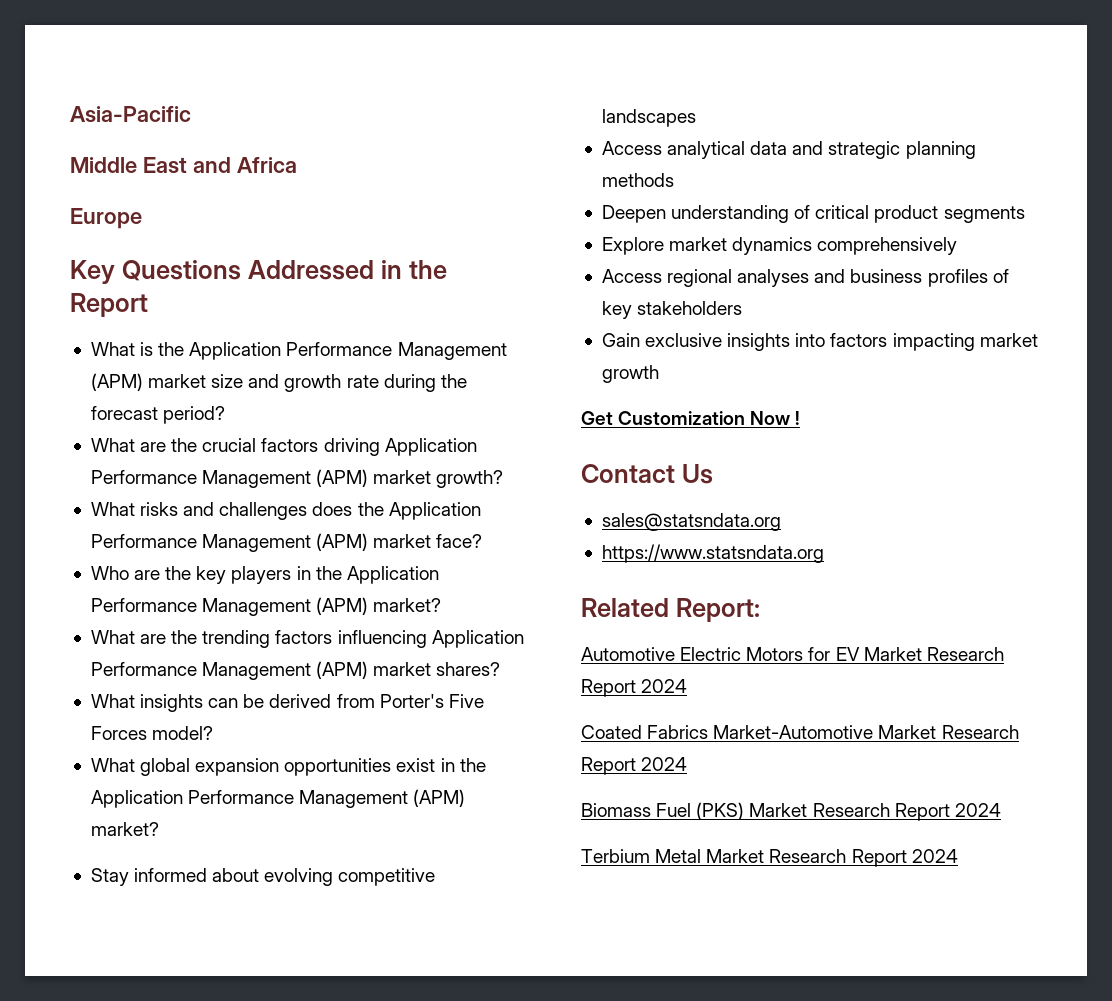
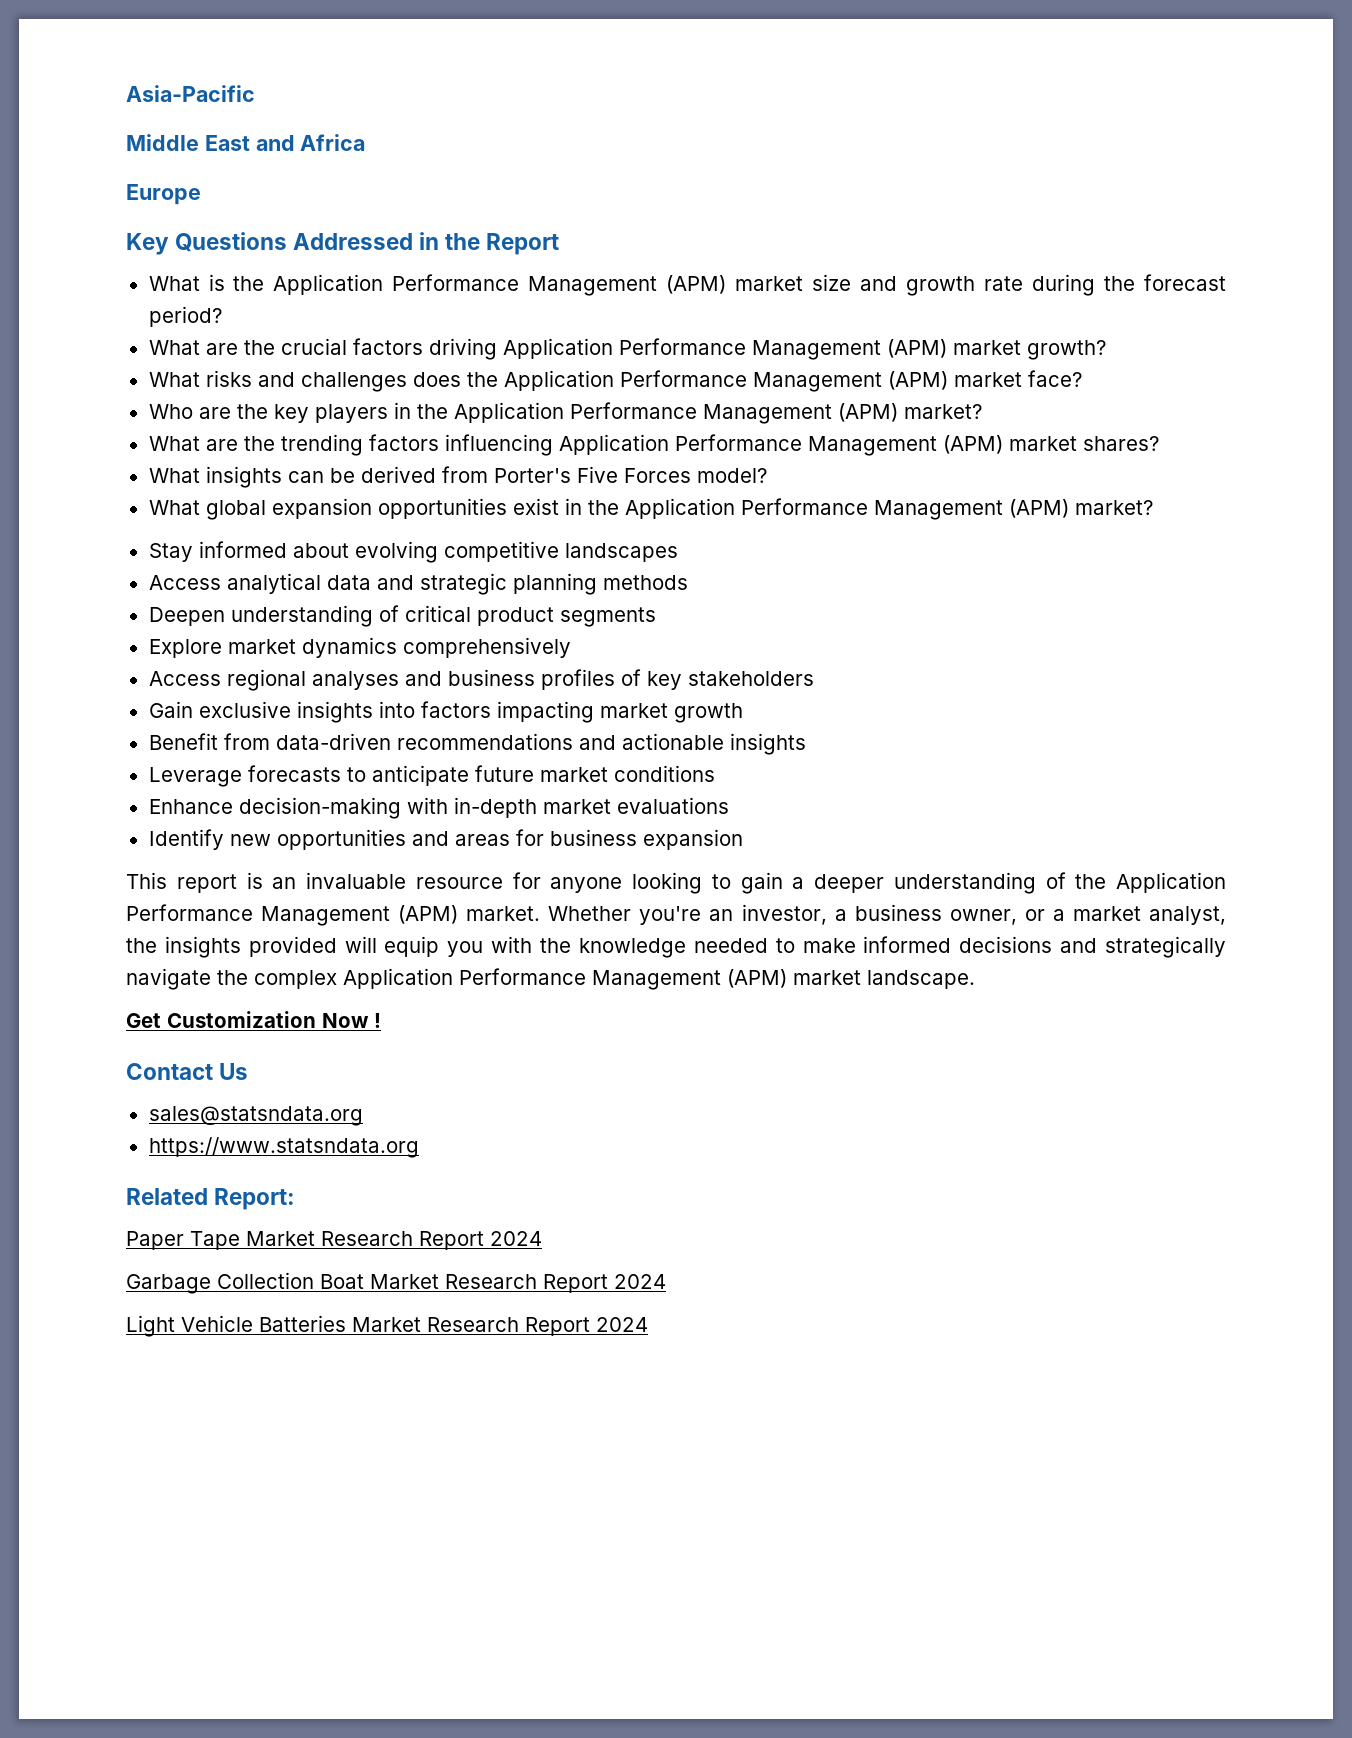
+ Benefit from data-driven recommendations and actionable insights
+ Leverage forecasts to anticipate future market conditions
+ Enhance decision-making with in-depth market evaluations
+ Identify new opportunities and areas for business expansion
+ This report is an invaluable resource for anyone looking to gain a deeper understanding of the Application Performance Management (APM) market. Whether you're an investor, a business owner, or a market analyst, the insights provided will equip you with the knowledge needed to make informed decisions and strategically navigate the complex Application Performance Management (APM) market landscape.
- Automotive Electric Motors for EV Market Research Report 2024
- Coated Fabrics Market-Automotive Market Research Report 2024
- Biomass Fuel (PKS) Market Research Report 2024
- Terbium Metal Market Research Report 2024
+ Paper Tape Market Research Report 2024
+ Garbage Collection Boat Market Research Report 2024
+ Light Vehicle Batteries Market Research Report 2024

